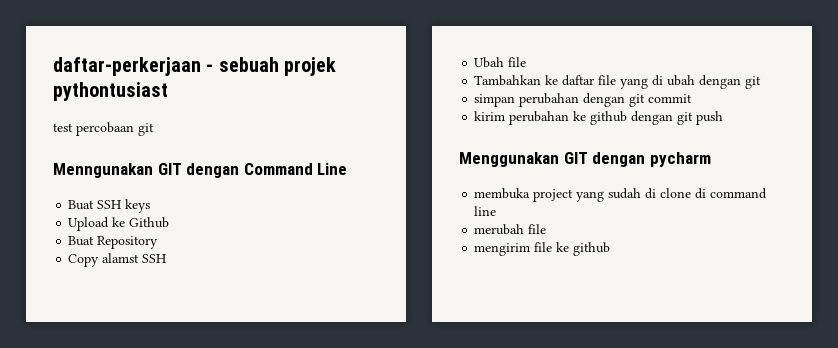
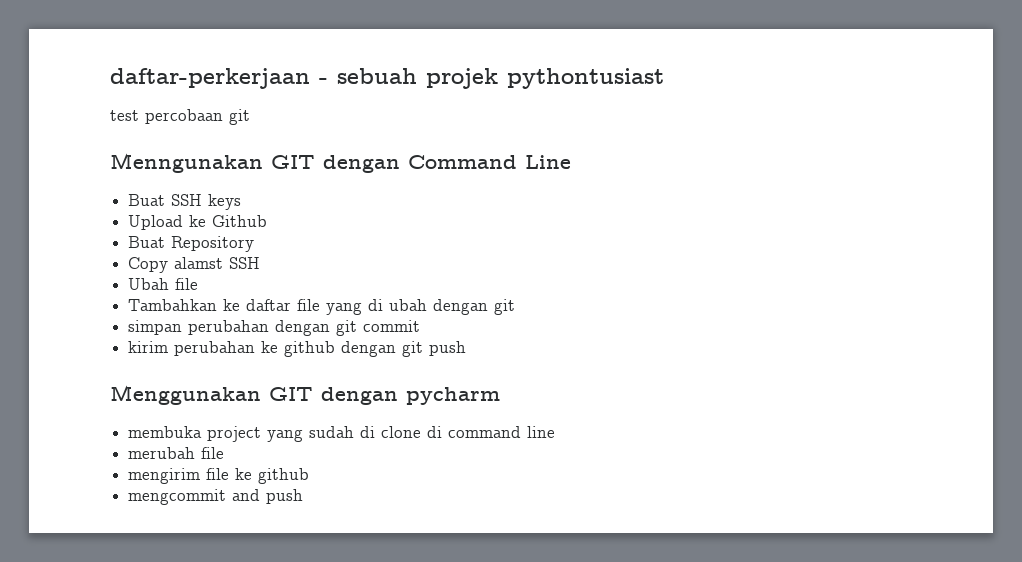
+ mengcommit and push

